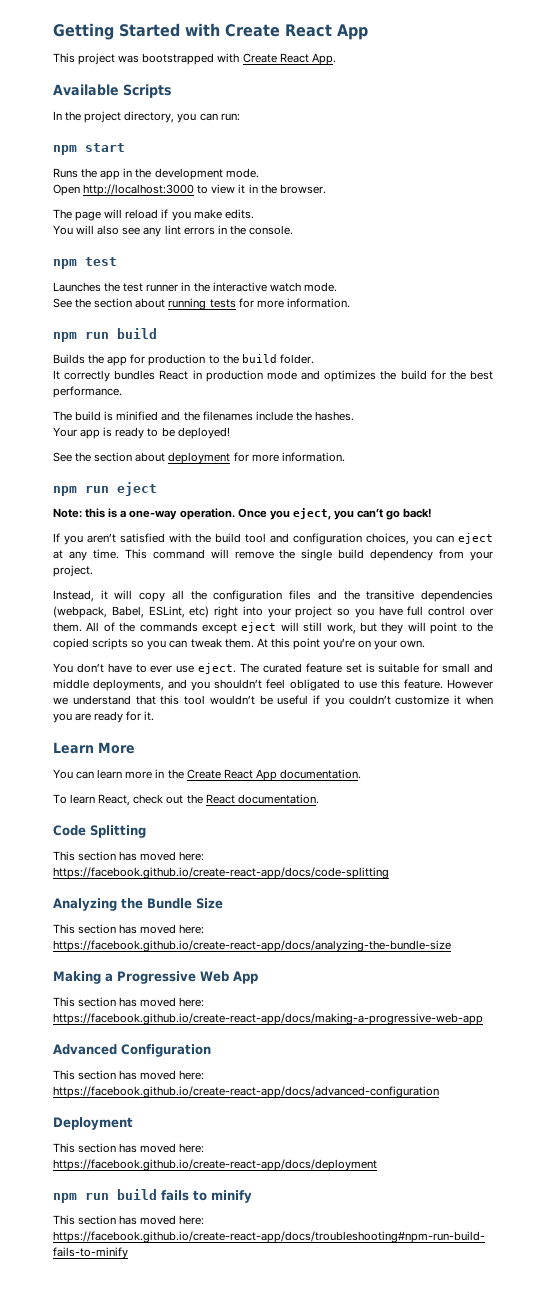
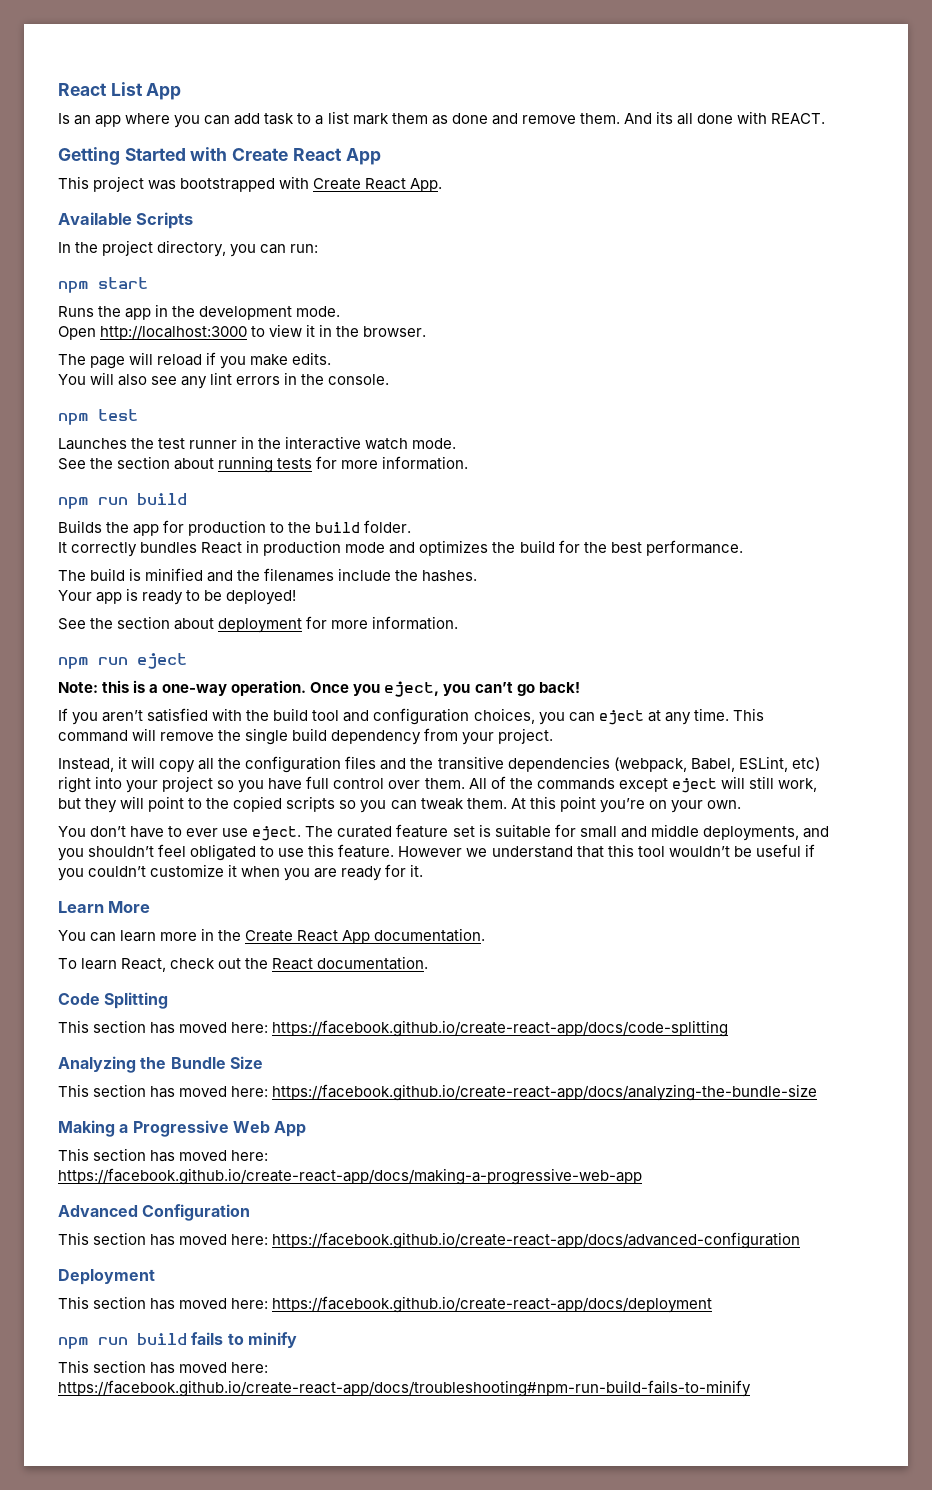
+ React List App
+ Is an app where you can add task to a list mark them as done and remove them. And its all done with REACT.

